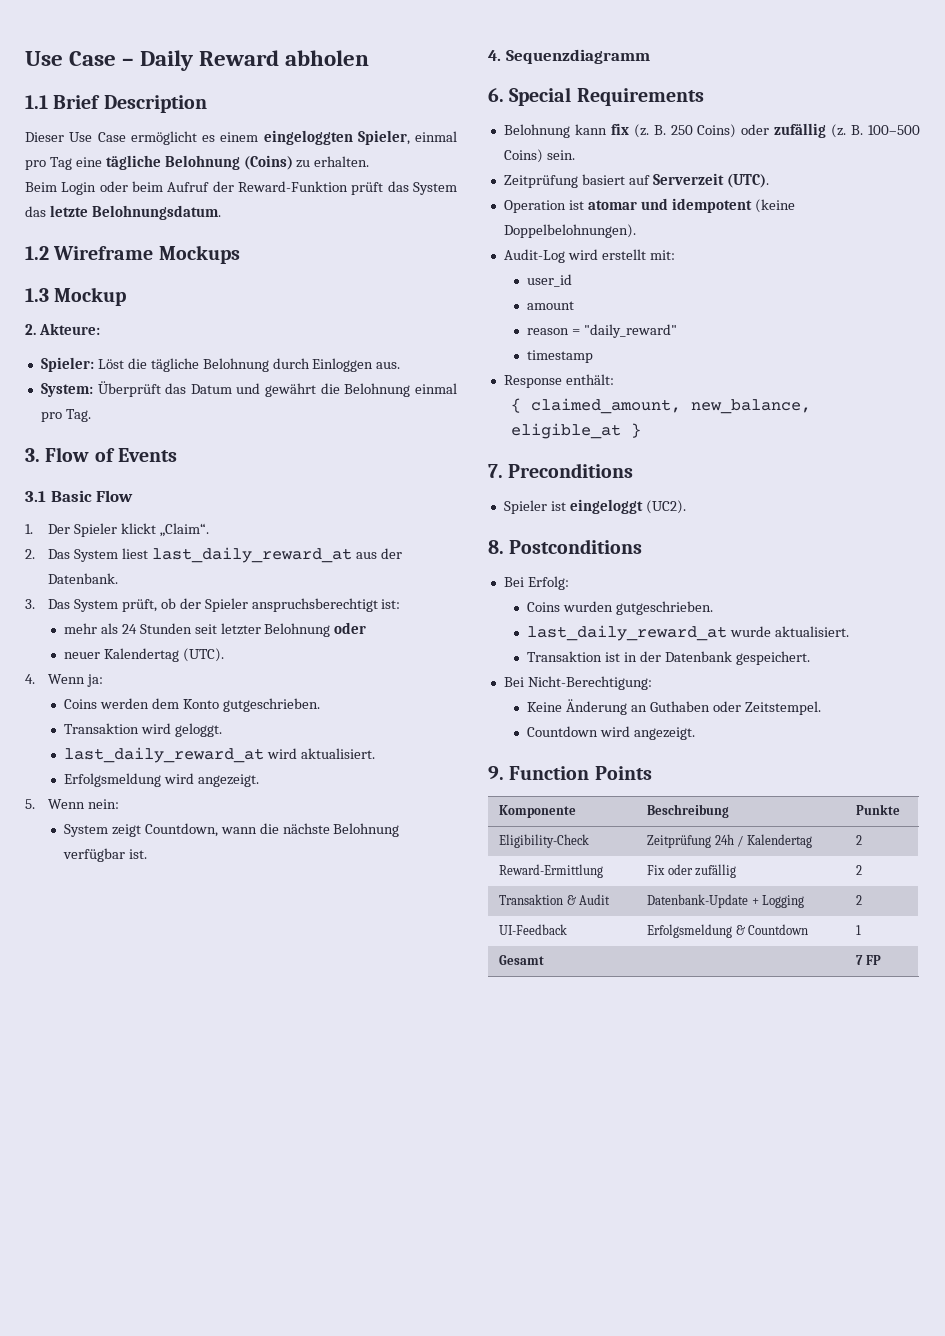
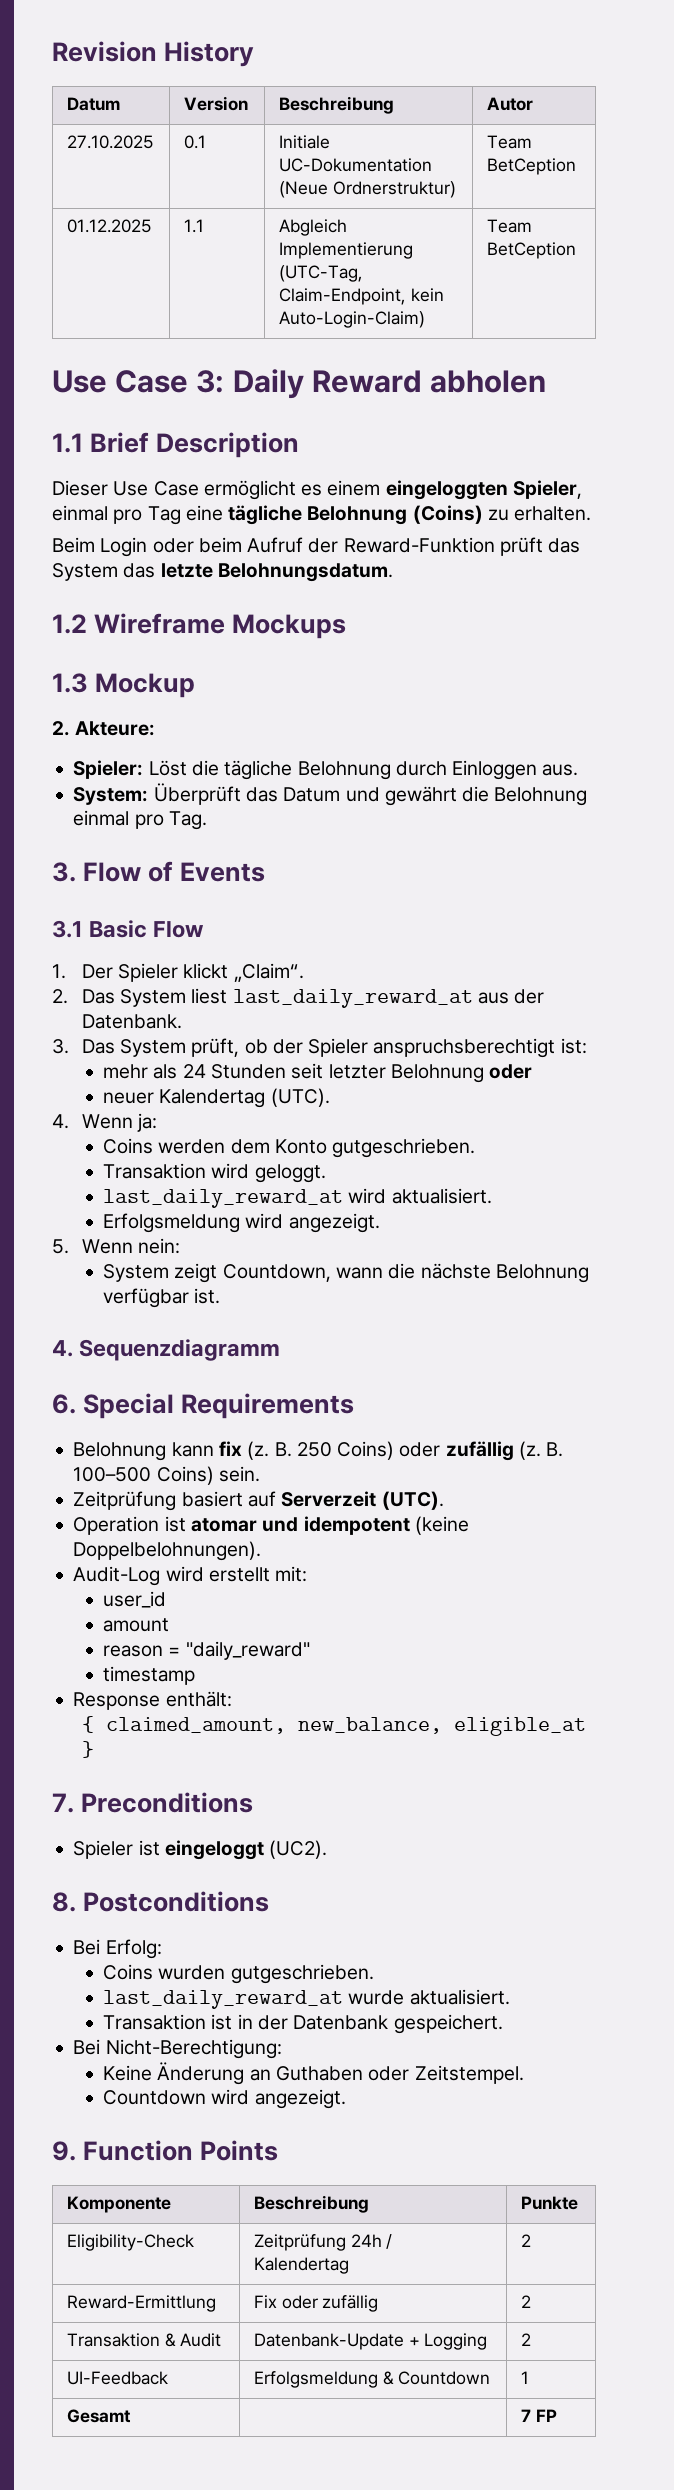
- Use Case – Daily Reward abholen
+ Revision History
+ Datum | Version | Beschreibung | Autor
+ 27.10.2025 | 0.1 | Initiale UC-Dokumentation (Neue Ordnerstruktur) | Team BetCeption
+ 01.12.2025 | 1.1 | Abgleich Implementierung (UTC-Tag, Claim-Endpoint, kein Auto-Login-Claim) | Team BetCeption
+ Use Case 3: Daily Reward abholen

